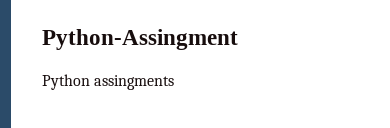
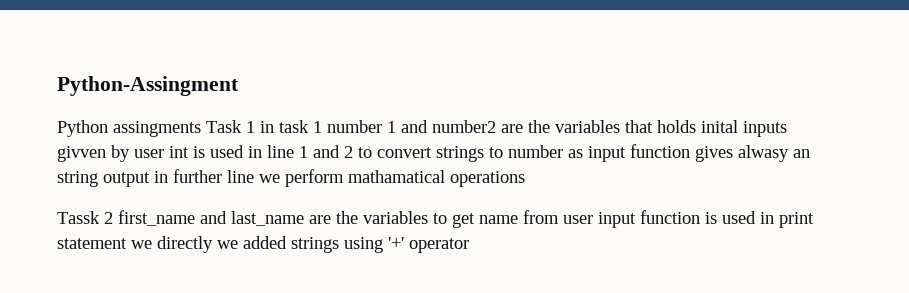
- Python assingments
+ Python assingments Task 1 in task 1 number 1 and number2 are the variables that holds inital inputs givven by user int is used in line 1 and 2 to convert strings to number as input function gives alwasy an string output in further line we perform mathamatical operations
+ Tassk 2 first_name and last_name are the variables to get name from user input function is used in print statement we directly we added strings using '+' operator

